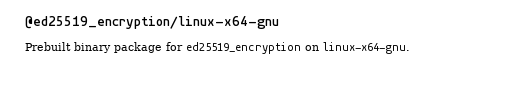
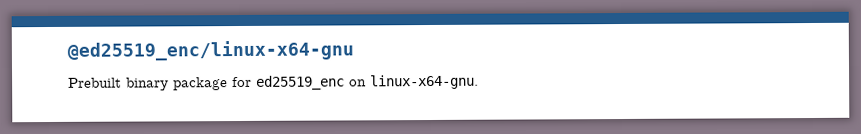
- @ed25519_encryption/linux-x64-gnu
+ @ed25519_enc/linux-x64-gnu
- Prebuilt binary package for ed25519_encryption on linux-x64-gnu.
+ Prebuilt binary package for ed25519_enc on linux-x64-gnu.

